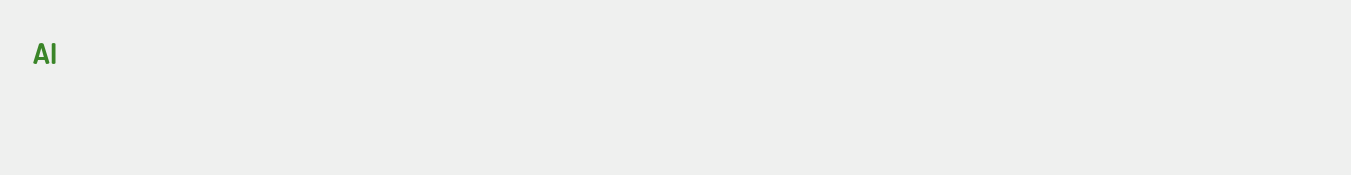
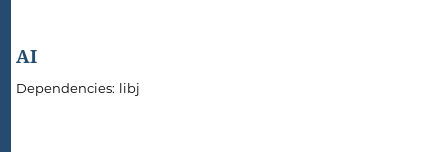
+ Dependencies: libj

